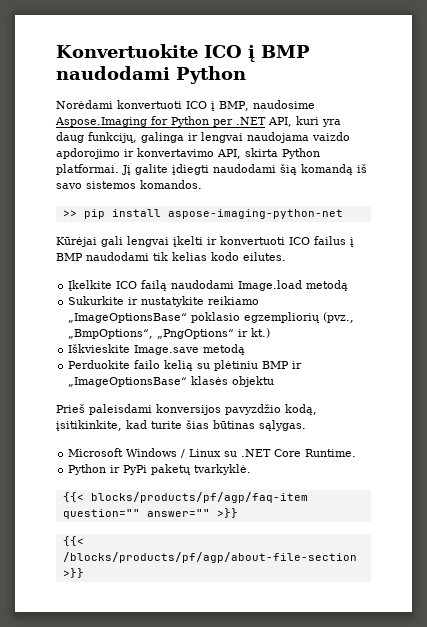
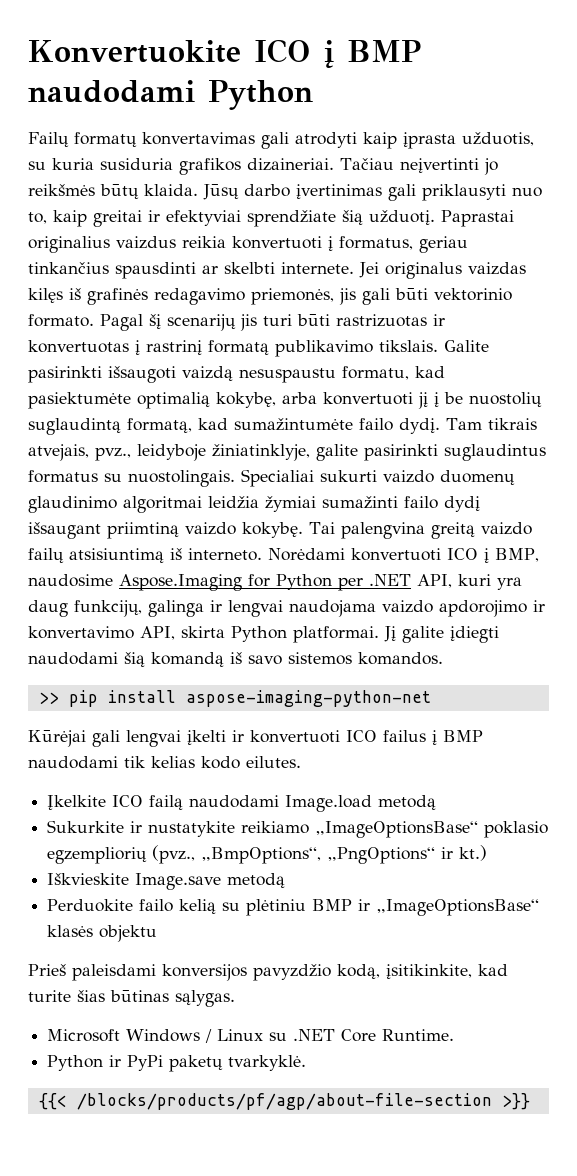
+ Failų formatų konvertavimas gali atrodyti kaip įprasta užduotis, su kuria susiduria grafikos dizaineriai. Tačiau neįvertinti jo reikšmės būtų klaida. Jūsų darbo įvertinimas gali priklausyti nuo to, kaip greitai ir efektyviai sprendžiate šią užduotį. Paprastai originalius vaizdus reikia konvertuoti į formatus, geriau tinkančius spausdinti ar skelbti internete. Jei originalus vaizdas kilęs iš grafinės redagavimo priemonės, jis gali būti vektorinio formato. Pagal šį scenarijų jis turi būti rastrizuotas ir konvertuotas į rastrinį formatą publikavimo tikslais. Galite pasirinkti išsaugoti vaizdą nesuspaustu formatu, kad pasiektumėte optimalią kokybę, arba konvertuoti jį į be nuostolių suglaudintą formatą, kad sumažintumėte failo dydį. Tam tikrais atvejais, pvz., leidyboje žiniatinklyje, galite pasirinkti suglaudintus formatus su nuostolingais. Specialiai sukurti vaizdo duomenų glaudinimo algoritmai leidžia žymiai sumažinti failo dydį išsaugant priimtiną vaizdo kokybę. Tai palengvina greitą vaizdo failų atsisiuntimą iš interneto.
- {{< blocks/products/pf/agp/faq-item question="" answer="" >}}

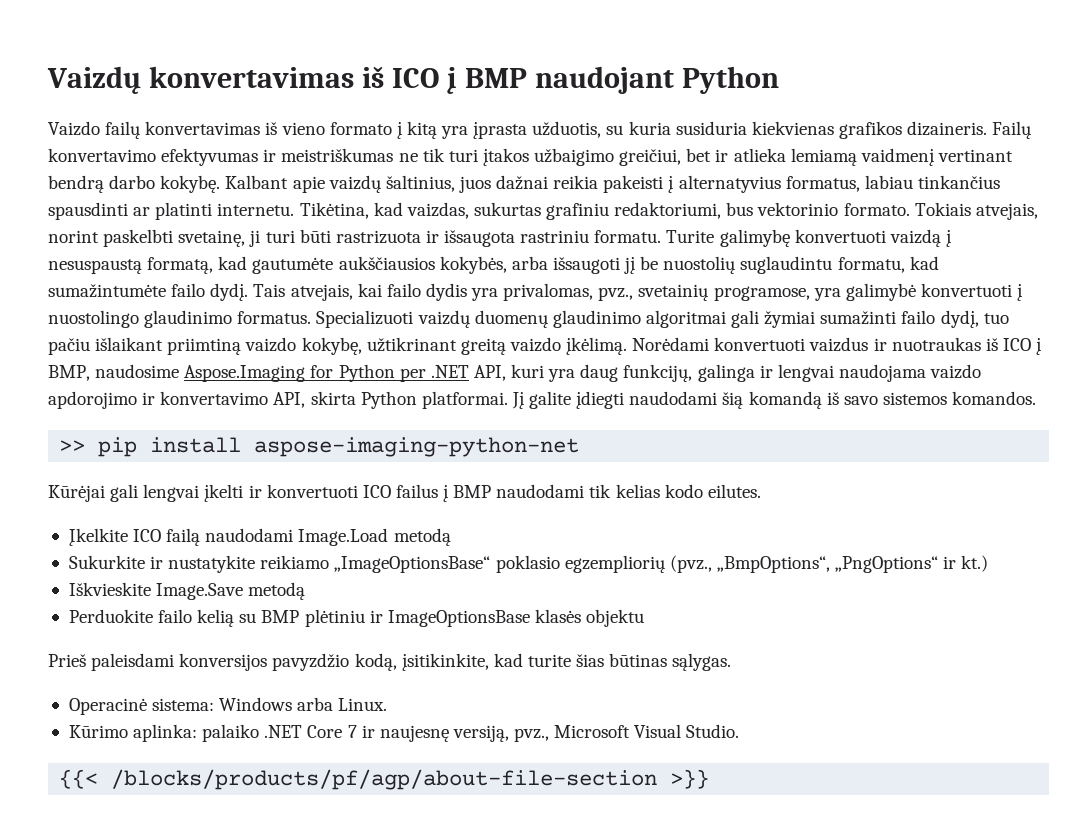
- Konvertuokite ICO į BMP naudodami Python
+ Vaizdų konvertavimas iš ICO į BMP naudojant Python
- Failų formatų konvertavimas gali atrodyti kaip įprasta užduotis, su kuria susiduria grafikos dizaineriai. Tačiau neįvertinti jo reikšmės būtų klaida. Jūsų darbo įvertinimas gali priklausyti nuo to, kaip greitai ir efektyviai sprendžiate šią užduotį. Paprastai originalius vaizdus reikia konvertuoti į formatus, geriau tinkančius spausdinti ar skelbti internete. Jei originalus vaizdas kilęs iš grafinės redagavimo priemonės, jis gali būti vektorinio formato. Pagal šį scenarijų jis turi būti rastrizuotas ir konvertuotas į rastrinį formatą publikavimo tikslais. Galite pasirinkti išsaugoti vaizdą nesuspaustu formatu, kad pasiektumėte optimalią kokybę, arba konvertuoti jį į be nuostolių suglaudintą formatą, kad sumažintumėte failo dydį. Tam tikrais atvejais, pvz., leidyboje žiniatinklyje, galite pasirinkti suglaudintus formatus su nuostolingais. Specialiai sukurti vaizdo duomenų glaudinimo algoritmai leidžia žymiai sumažinti failo dydį išsaugant priimtiną vaizdo kokybę. Tai palengvina greitą vaizdo failų atsisiuntimą iš interneto. Norėdami konvertuoti ICO į BMP, naudosime Aspose.Imaging for Python per .NET API, kuri yra daug funkcijų, galinga ir lengvai naudojama vaizdo apdorojimo ir konvertavimo API, skirta Python platformai.
+ Vaizdo failų konvertavimas iš vieno formato į kitą yra įprasta užduotis, su kuria susiduria kiekvienas grafikos dizaineris. Failų konvertavimo efektyvumas ir meistriškumas ne tik turi įtakos užbaigimo greičiui, bet ir atlieka lemiamą vaidmenį vertinant bendrą darbo kokybę. Kalbant apie vaizdų šaltinius, juos dažnai reikia pakeisti į alternatyvius formatus, labiau tinkančius spausdinti ar platinti internetu. Tikėtina, kad vaizdas, sukurtas grafiniu redaktoriumi, bus vektorinio formato. Tokiais atvejais, norint paskelbti svetainę, ji turi būti rastrizuota ir išsaugota rastriniu formatu. Turite galimybę konvertuoti vaizdą į nesuspaustą formatą, kad gautumėte aukščiausios kokybės, arba išsaugoti jį be nuostolių suglaudintu formatu, kad sumažintumėte failo dydį. Tais atvejais, kai failo dydis yra privalomas, pvz., svetainių programose, yra galimybė konvertuoti į nuostolingo glaudinimo formatus. Specializuoti vaizdų duomenų glaudinimo algoritmai gali žymiai sumažinti failo dydį, tuo pačiu išlaikant priimtiną vaizdo kokybę, užtikrinant greitą vaizdo įkėlimą. Norėdami konvertuoti vaizdus ir nuotraukas iš ICO į BMP, naudosime Aspose.Imaging for Python per .NET API, kuri yra daug funkcijų, galinga ir lengvai naudojama vaizdo apdorojimo ir konvertavimo API, skirta Python platformai.
- Įkelkite ICO failą naudodami Image.load metodą
+ Įkelkite ICO failą naudodami Image.Load metodą
- Iškvieskite Image.save metodą
+ Iškvieskite Image.Save metodą
- Perduokite failo kelią su plėtiniu BMP ir „ImageOptionsBase“ klasės objektu
+ Perduokite failo kelią su BMP plėtiniu ir ImageOptionsBase klasės objektu
- Microsoft Windows / Linux su .NET Core Runtime.
- Python ir PyPi paketų tvarkyklė.
+ Operacinė sistema: Windows arba Linux.
+ Kūrimo aplinka: palaiko .NET Core 7 ir naujesnę versiją, pvz., Microsoft Visual Studio.

